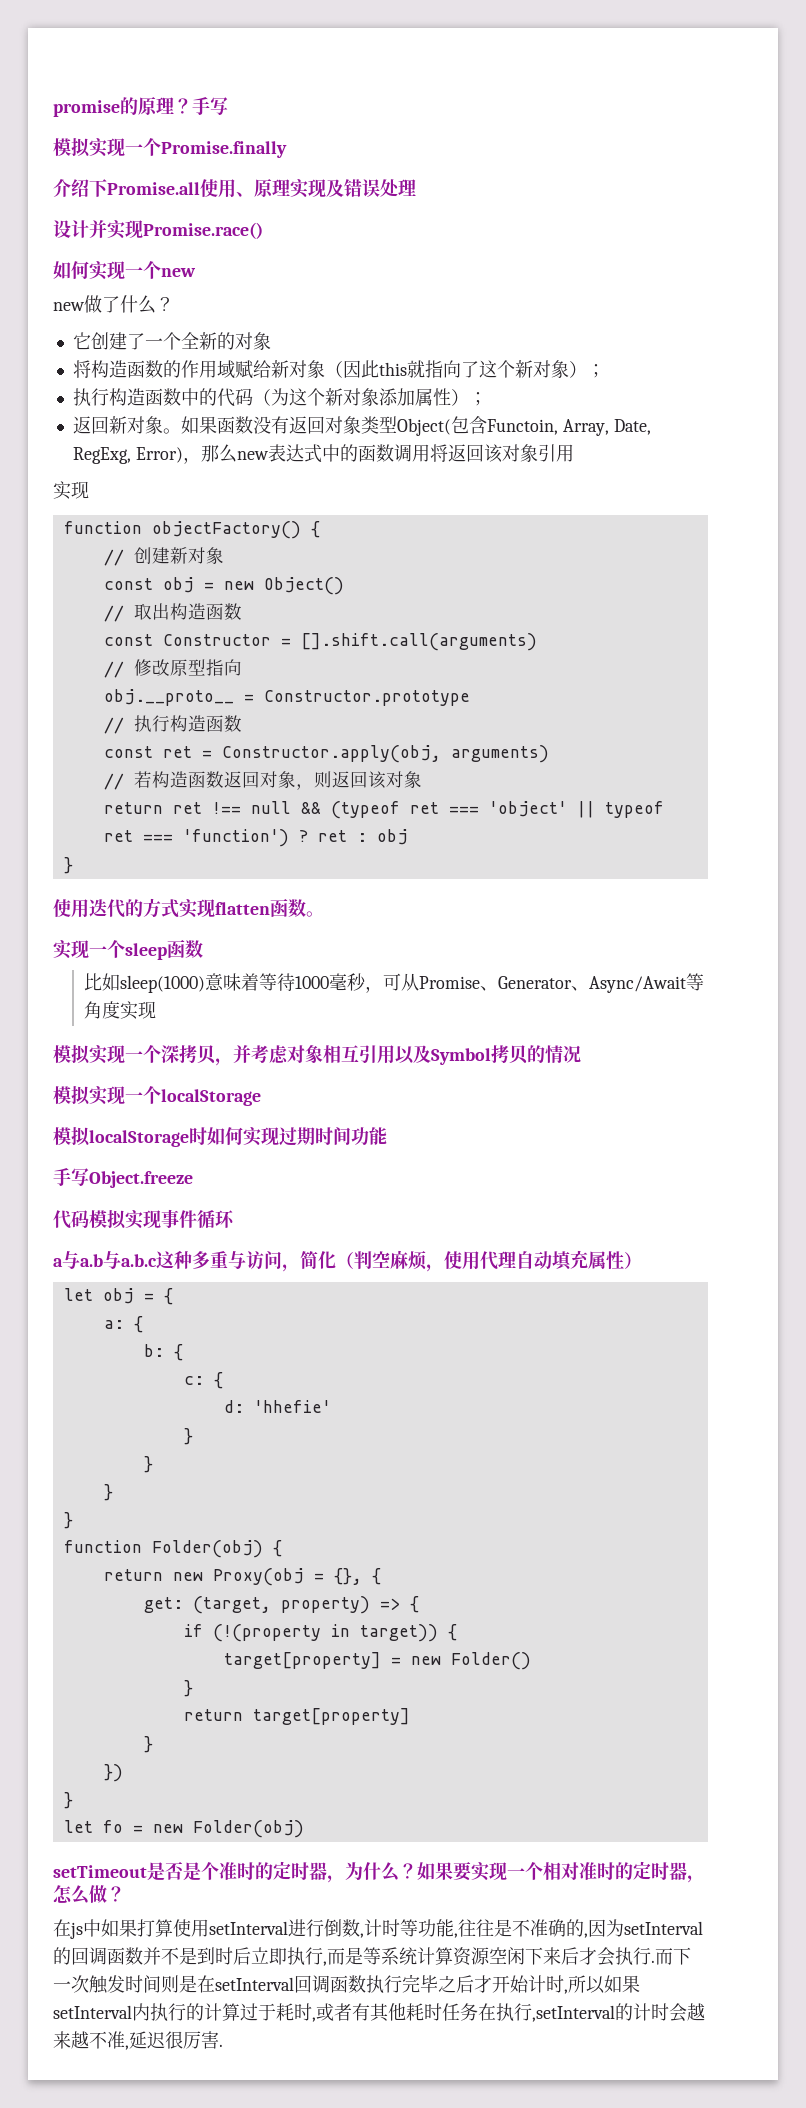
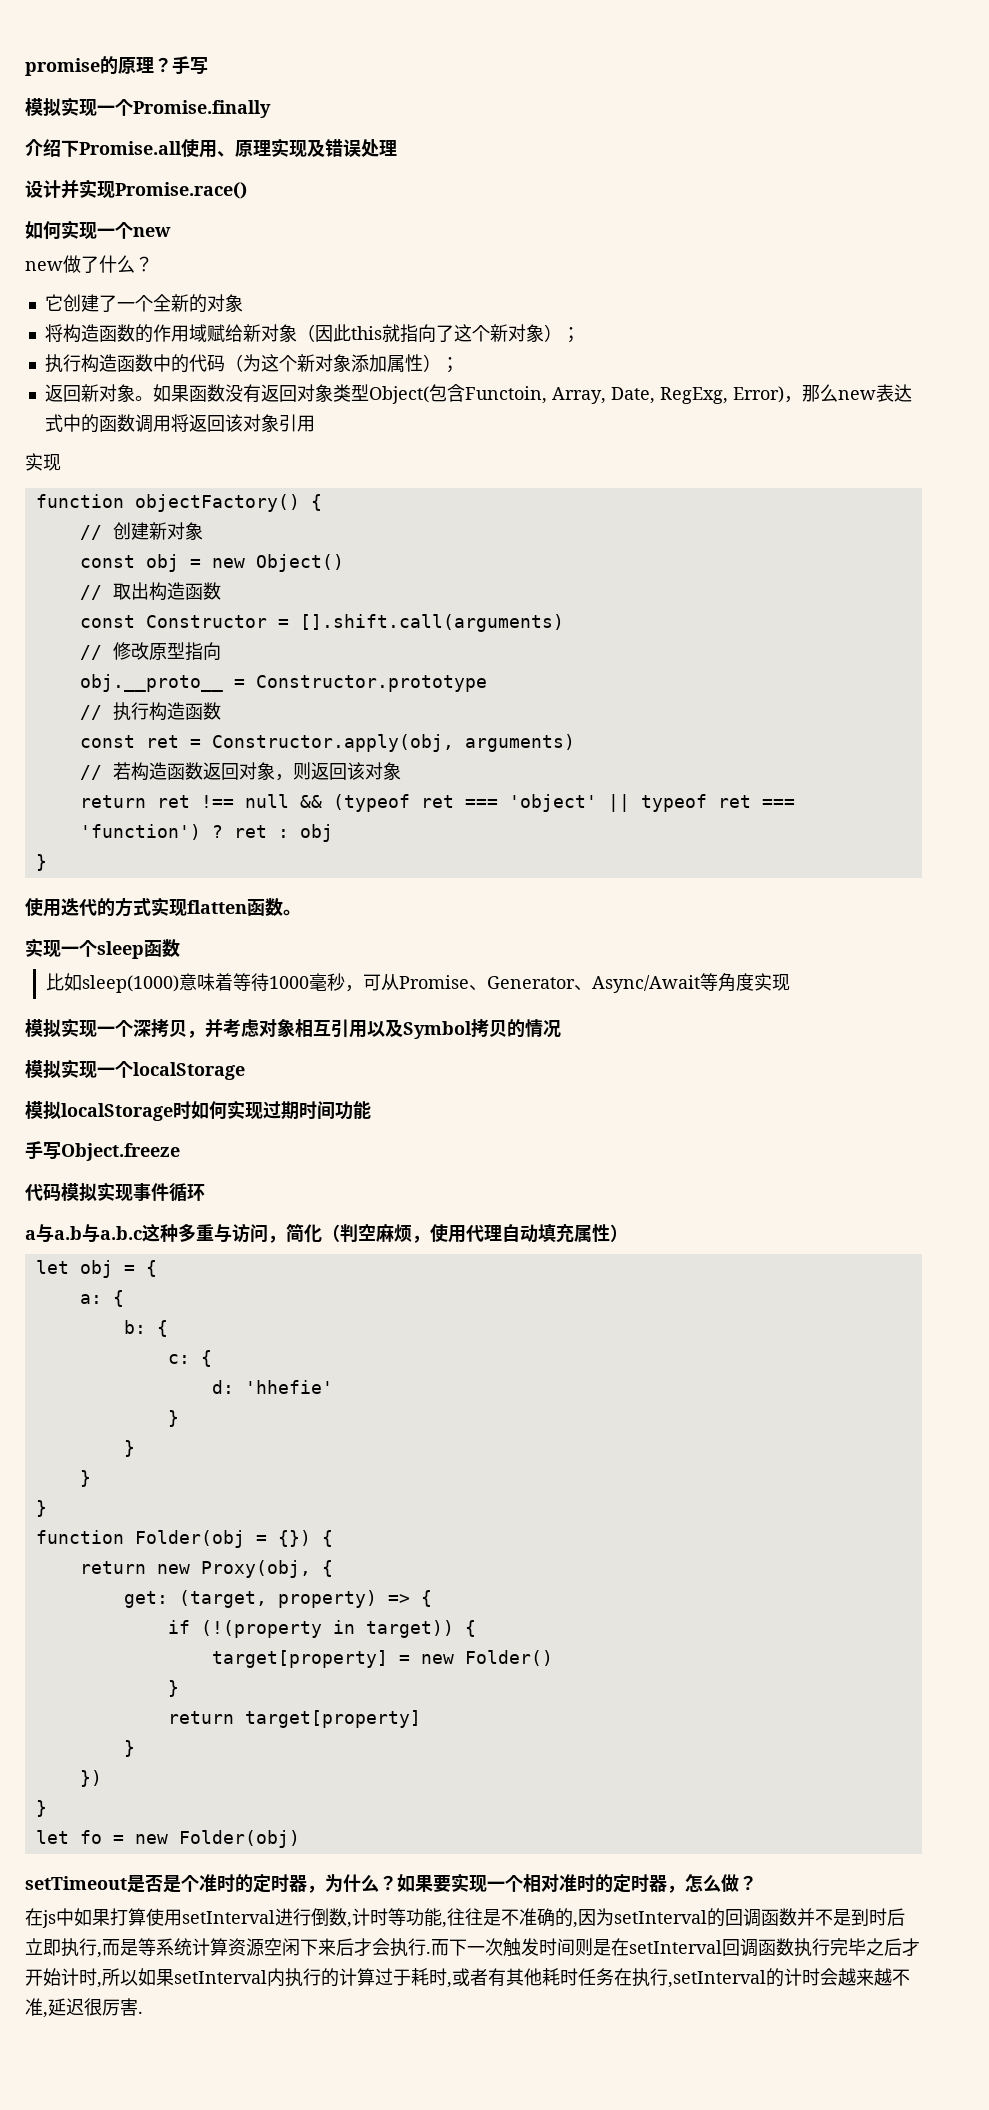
- function Folder(obj) {
+ function Folder(obj = {}) {
- return new Proxy(obj = {}, {
+ return new Proxy(obj, {

